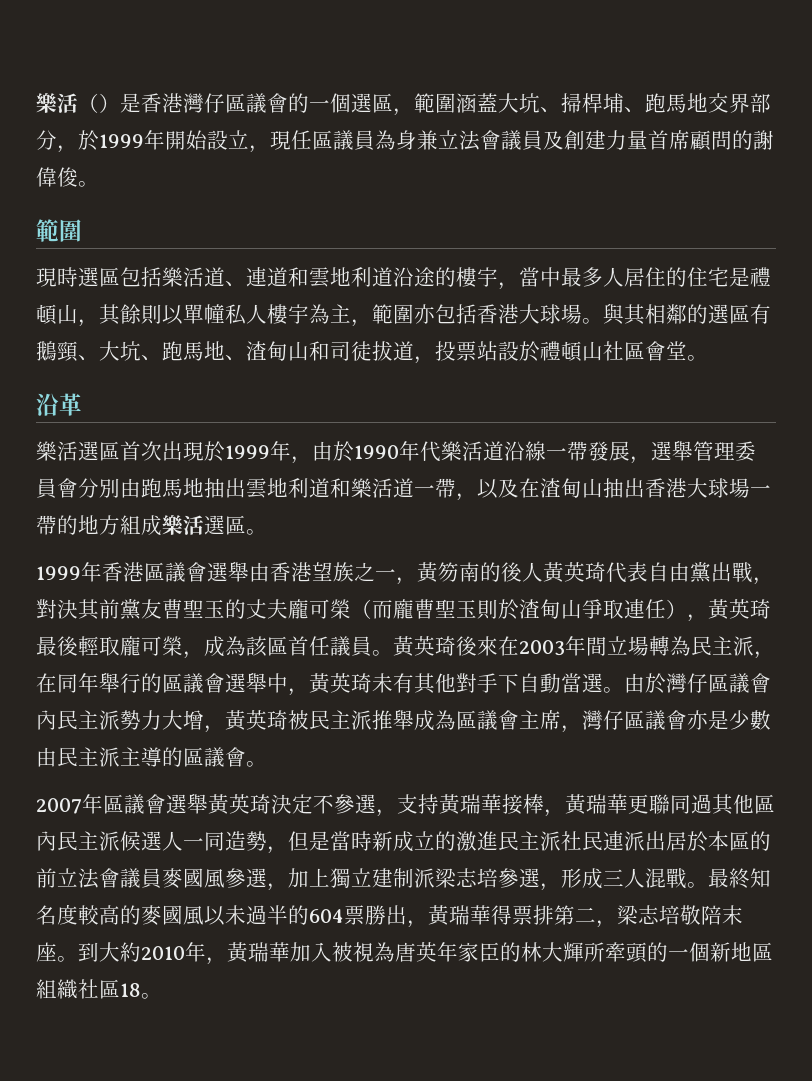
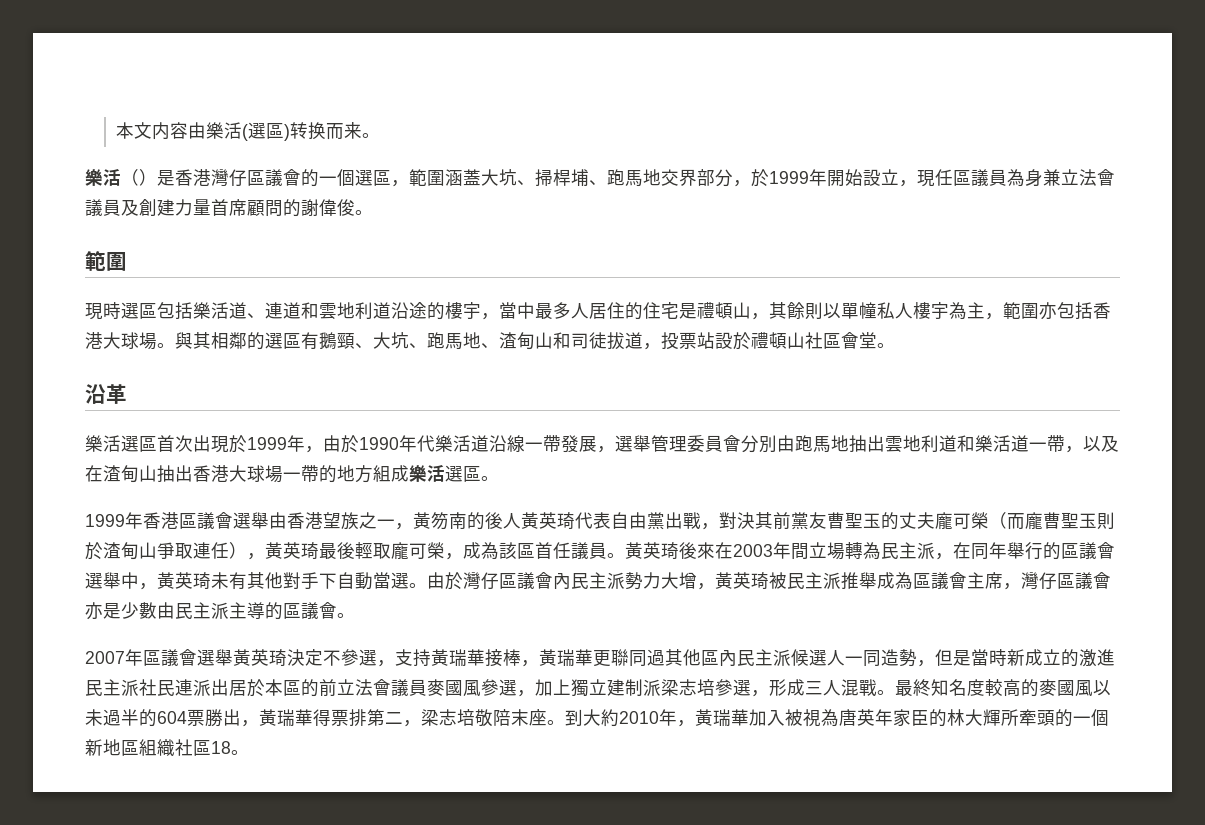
+ 本文内容由樂活(選區)转换而来。

